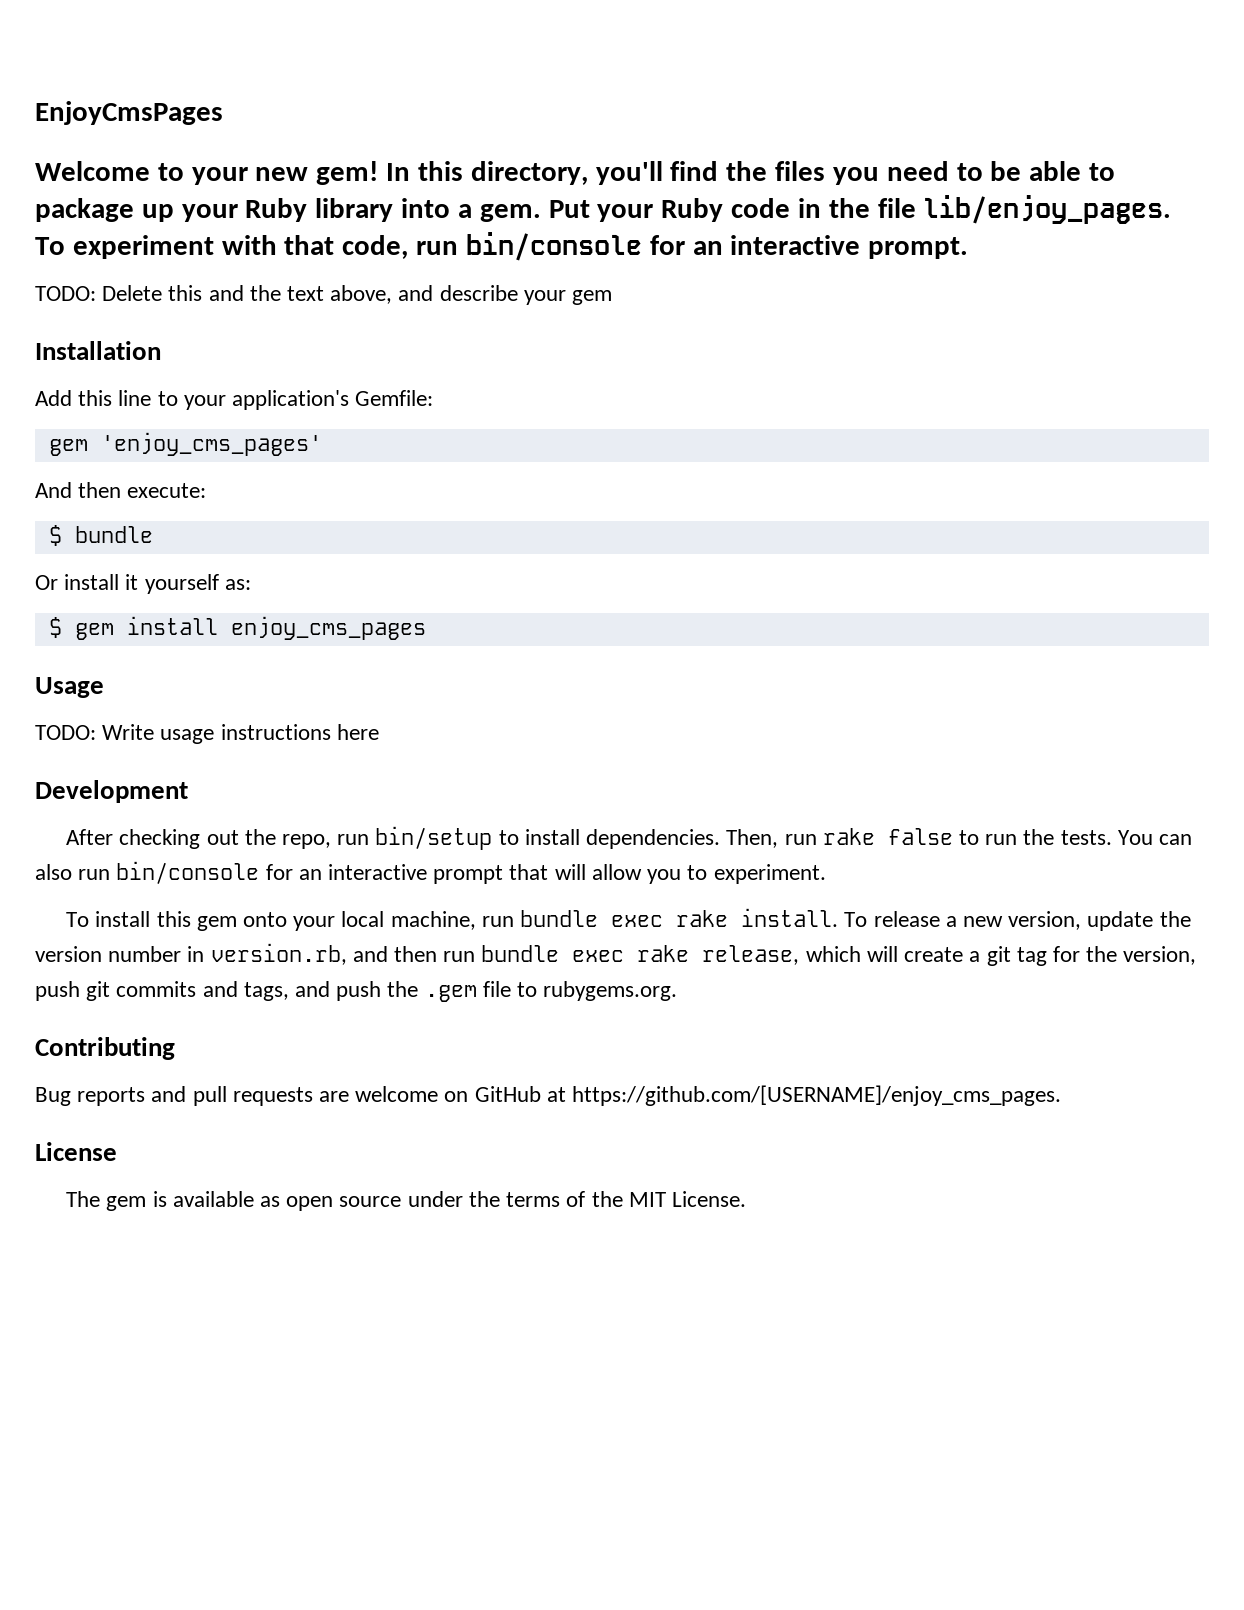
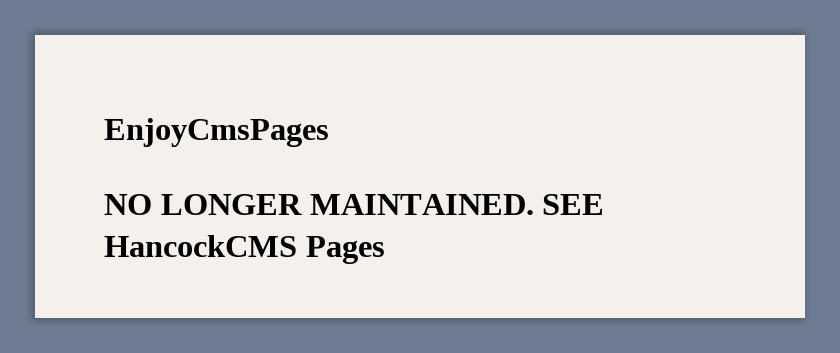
- Welcome to your new gem! In this directory, you'll find the files you need to be able to package up your Ruby library into a gem. Put your Ruby code in the file lib/enjoy_pages. To experiment with that code, run bin/console for an interactive prompt.
- TODO: Delete this and the text above, and describe your gem
- Installation
- Add this line to your application's Gemfile:
- gem 'enjoy_cms_pages'
- And then execute:
- $ bundle
- Or install it yourself as:
- $ gem install enjoy_cms_pages
- Usage
- TODO: Write usage instructions here
- Development
- After checking out the repo, run bin/setup to install dependencies. Then, run rake false to run the tests. You can also run bin/console for an interactive prompt that will allow you to experiment.
- To install this gem onto your local machine, run bundle exec rake install. To release a new version, update the version number in version.rb, and then run bundle exec rake release, which will create a git tag for the version, push git commits and tags, and push the .gem file to rubygems.org.
- Contributing
- Bug reports and pull requests are welcome on GitHub at https://github.com/[USERNAME]/enjoy_cms_pages.
- License
- The gem is available as open source under the terms of the MIT License.
+ NO LONGER MAINTAINED. SEE HancockCMS Pages

